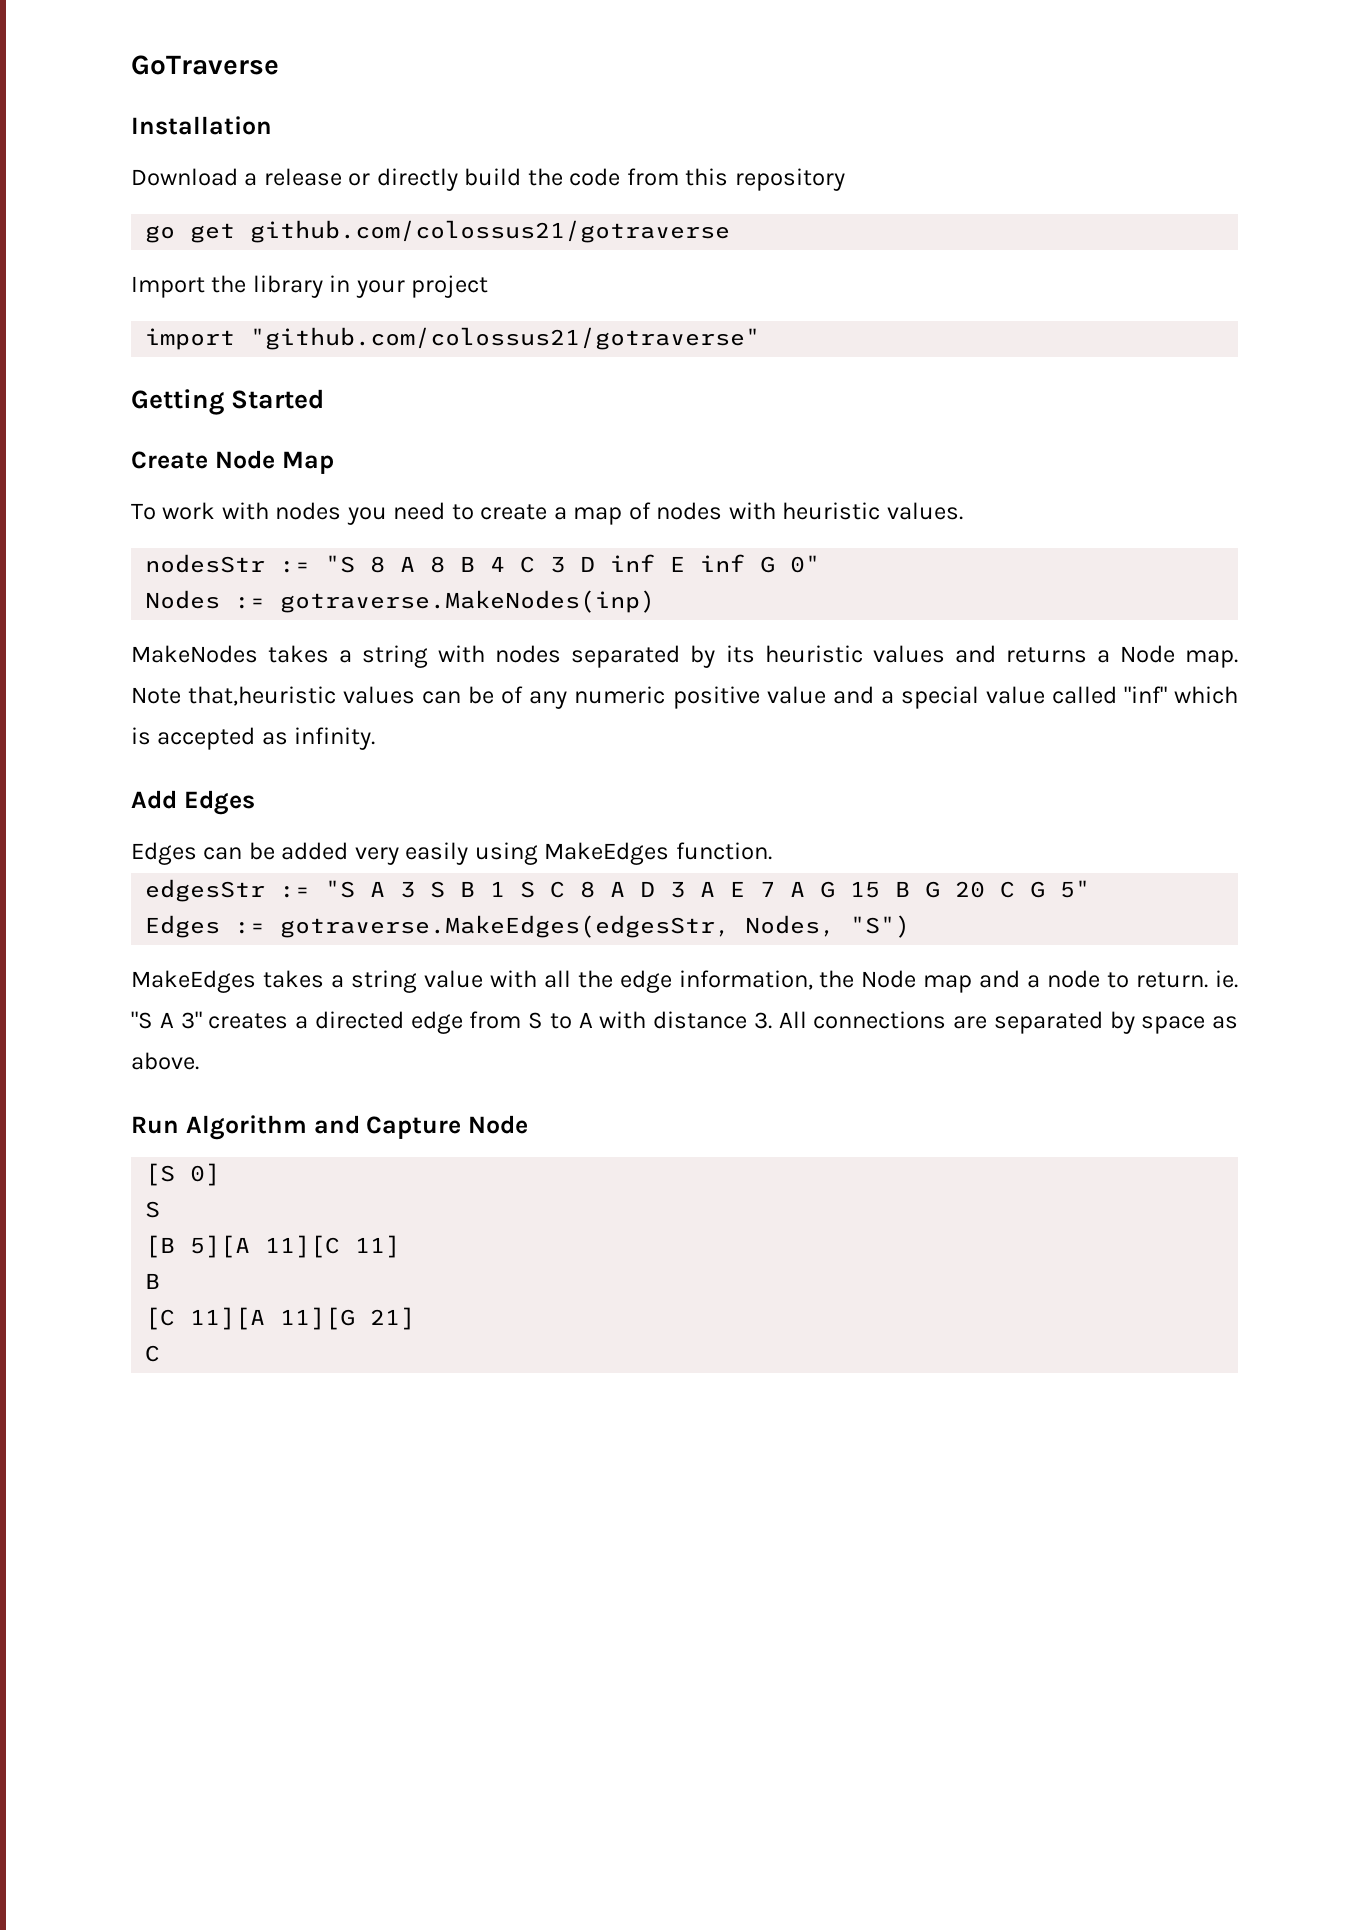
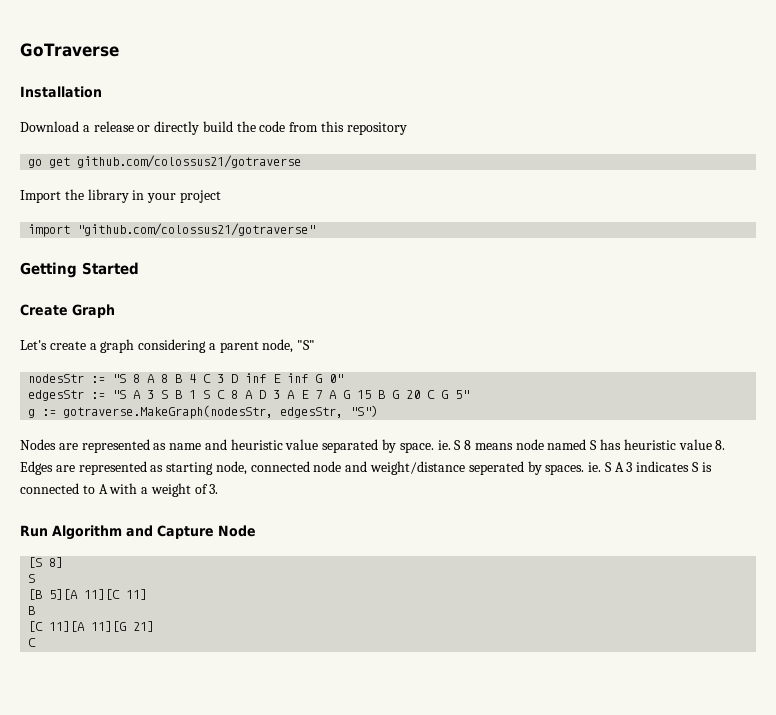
- Create Node Map
- To work with nodes you need to create a map of nodes with heuristic values.
+ Create Graph
+ Let's create a graph considering a parent node, "S"
- Nodes := gotraverse.MakeNodes(inp)
- MakeNodes takes a string with nodes separated by its heuristic values and returns a Node map. Note that,heuristic values can be of any numeric positive value and a special value called "inf" which is accepted as infinity.
- Add Edges
- Edges can be added very easily using MakeEdges function.
- Edges := gotraverse.MakeEdges(edgesStr, Nodes, "S")
- MakeEdges takes a string value with all the edge information, the Node map and a node to return. ie. "S A 3" creates a directed edge from S to A with distance 3. All connections are separated by space as above.
+ g := gotraverse.MakeGraph(nodesStr, edgesStr, "S")
+ Nodes are represented as name and heuristic value separated by space. ie. S 8 means node named S has heuristic value 8. Edges are represented as starting node, connected node and weight/distance seperated by spaces. ie. S A 3 indicates S is connected to A with a weight of 3.
- [S 0]
+ [S 8]

